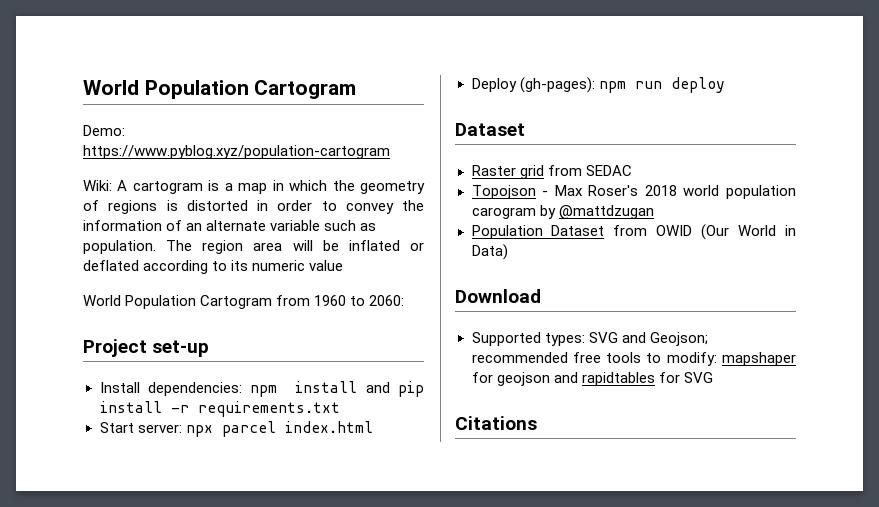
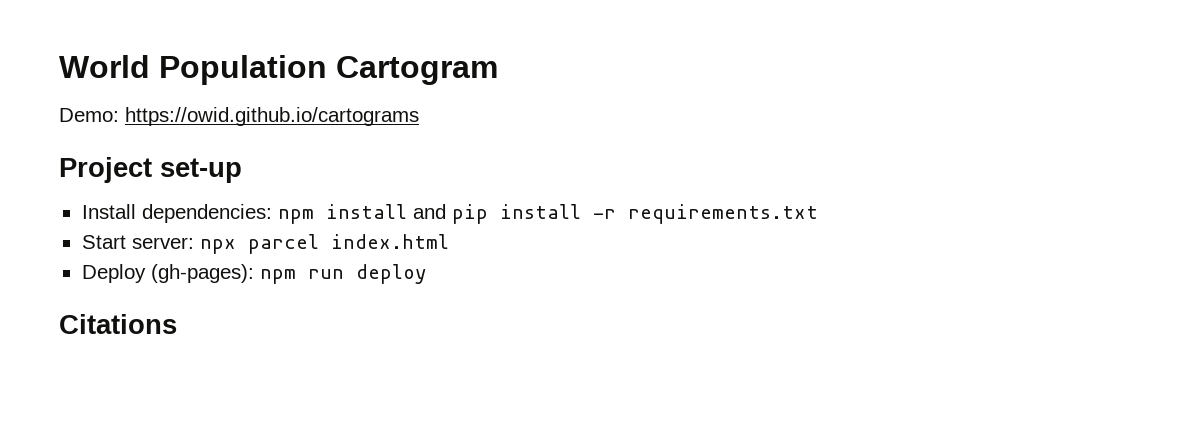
- Demo: https://www.pyblog.xyz/population-cartogram
- Wiki: A cartogram is a map in which the geometry of regions is distorted in order to convey the information of an alternate variable such as population. The region area will be inflated or deflated according to its numeric value
- World Population Cartogram from 1960 to 2060:
+ Demo: https://owid.github.io/cartograms
  Deploy (gh-pages): npm run deploy
- Dataset
- Raster grid from SEDAC
- Topojson - Max Roser's 2018 world population carogram by @mattdzugan
- Population Dataset from OWID (Our World in Data)
- Download
- Supported types: SVG and Geojson; recommended free tools to modify: mapshaper for geojson and rapidtables for SVG

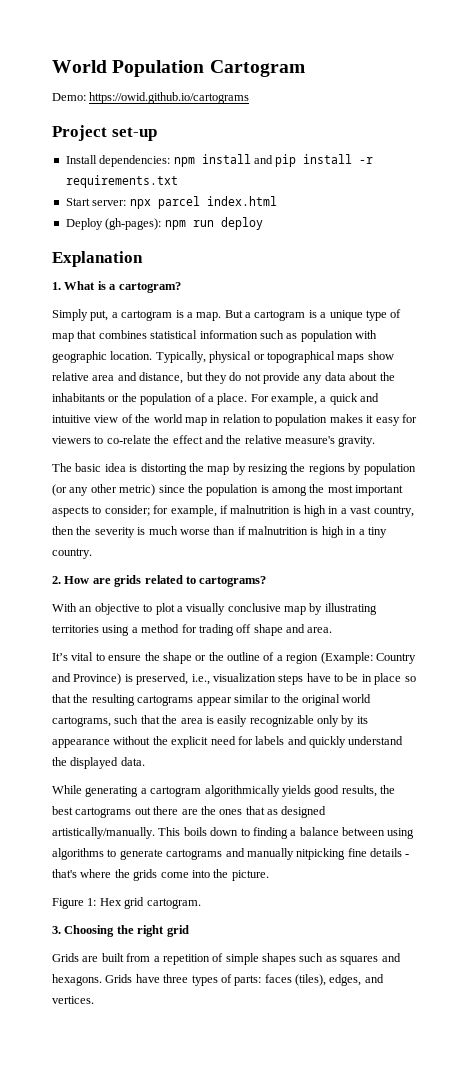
- Citations
+ Explanation
+ 1. What is a cartogram?
+ Simply put, a cartogram is a map. But a cartogram is a unique type of map that combines statistical information such as population with geographic location. Typically, physical or topographical maps show relative area and distance, but they do not provide any data about the inhabitants or the population of a place. For example, a quick and intuitive view of the world map in relation to population makes it easy for viewers to co-relate the effect and the relative measure's gravity.
+ The basic idea is distorting the map by resizing the regions by population (or any other metric) since the population is among the most important aspects to consider; for example, if malnutrition is high in a vast country, then the severity is much worse than if malnutrition is high in a tiny country.
+ 2. How are grids related to cartograms?
+ With an objective to plot a visually conclusive map by illustrating territories using a method for trading off shape and area.
+ It’s vital to ensure the shape or the outline of a region (Example: Country and Province) is preserved, i.e., visualization steps have to be in place so that the resulting cartograms appear similar to the original world cartograms, such that the area is easily recognizable only by its appearance without the explicit need for labels and quickly understand the displayed data.
+ While generating a cartogram algorithmically yields good results, the best cartograms out there are the ones that as designed artistically/manually. This boils down to finding a balance between using algorithms to generate cartograms and manually nitpicking fine details - that's where the grids come into the picture.
+ Figure 1: Hex grid cartogram.
+ 3. Choosing the right grid
+ Grids are built from a repetition of simple shapes such as squares and hexagons. Grids have three types of parts: faces (tiles), edges, and vertices.

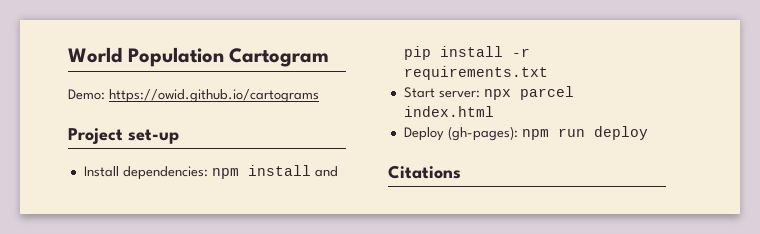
- Explanation
- 1. What is a cartogram?
- Simply put, a cartogram is a map. But a cartogram is a unique type of map that combines statistical information such as population with geographic location. Typically, physical or topographical maps show relative area and distance, but they do not provide any data about the inhabitants or the population of a place. For example, a quick and intuitive view of the world map in relation to population makes it easy for viewers to co-relate the effect and the relative measure's gravity.
- The basic idea is distorting the map by resizing the regions by population (or any other metric) since the population is among the most important aspects to consider; for example, if malnutrition is high in a vast country, then the severity is much worse than if malnutrition is high in a tiny country.
- 2. How are grids related to cartograms?
- With an objective to plot a visually conclusive map by illustrating territories using a method for trading off shape and area.
- It’s vital to ensure the shape or the outline of a region (Example: Country and Province) is preserved, i.e., visualization steps have to be in place so that the resulting cartograms appear similar to the original world cartograms, such that the area is easily recognizable only by its appearance without the explicit need for labels and quickly understand the displayed data.
- While generating a cartogram algorithmically yields good results, the best cartograms out there are the ones that as designed artistically/manually. This boils down to finding a balance between using algorithms to generate cartograms and manually nitpicking fine details - that's where the grids come into the picture.
- Figure 1: Hex grid cartogram.
- 3. Choosing the right grid
- Grids are built from a repetition of simple shapes such as squares and hexagons. Grids have three types of parts: faces (tiles), edges, and vertices.
+ Citations

